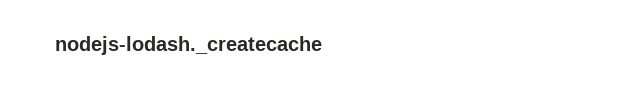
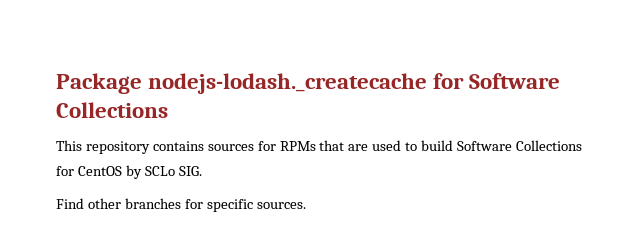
- nodejs-lodash._createcache
+ Package nodejs-lodash._createcache for Software Collections
+ This repository contains sources for RPMs that are used to build Software Collections for CentOS by SCLo SIG.
+ Find other branches for specific sources.

